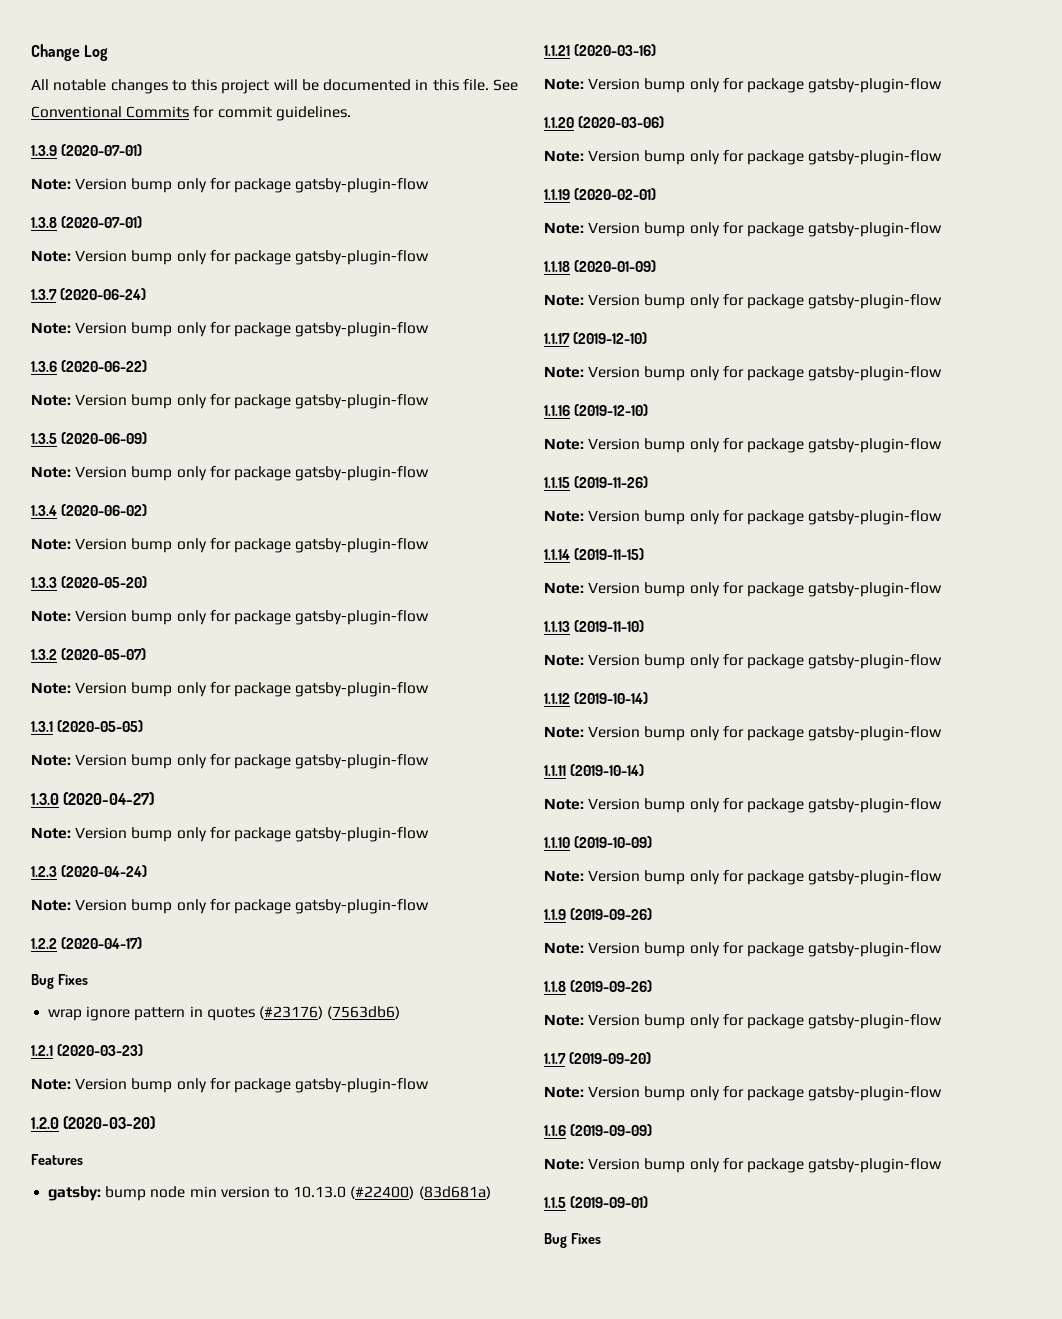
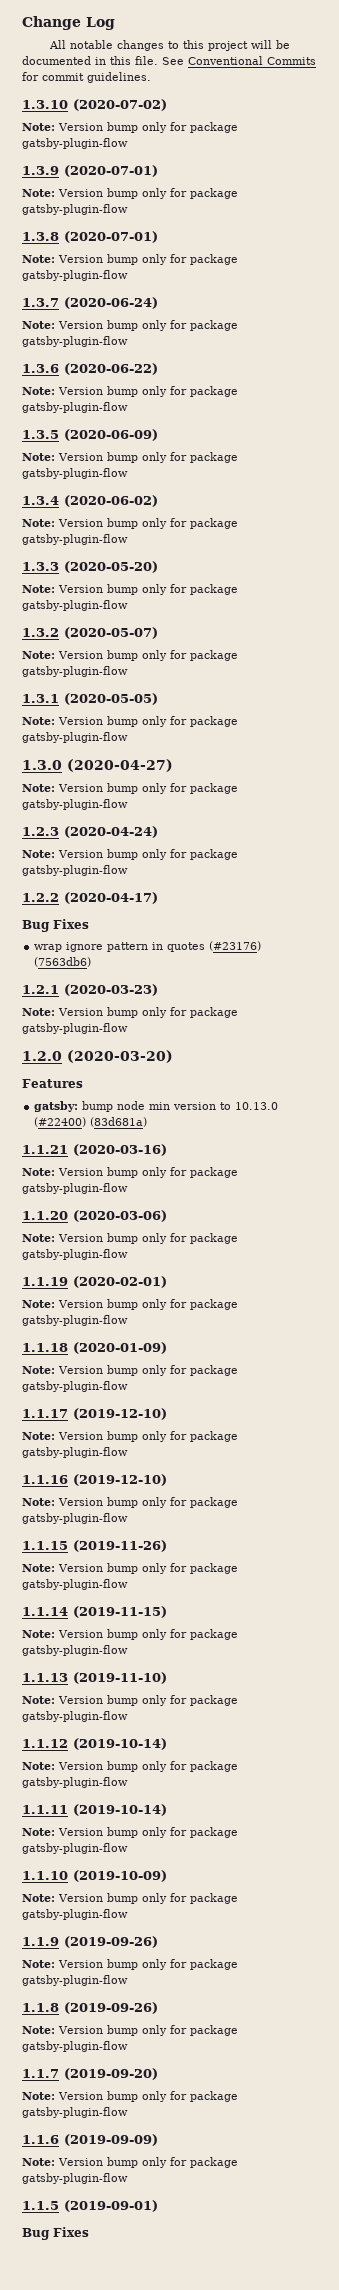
+ 1.3.10 (2020-07-02)
+ Note: Version bump only for package gatsby-plugin-flow

